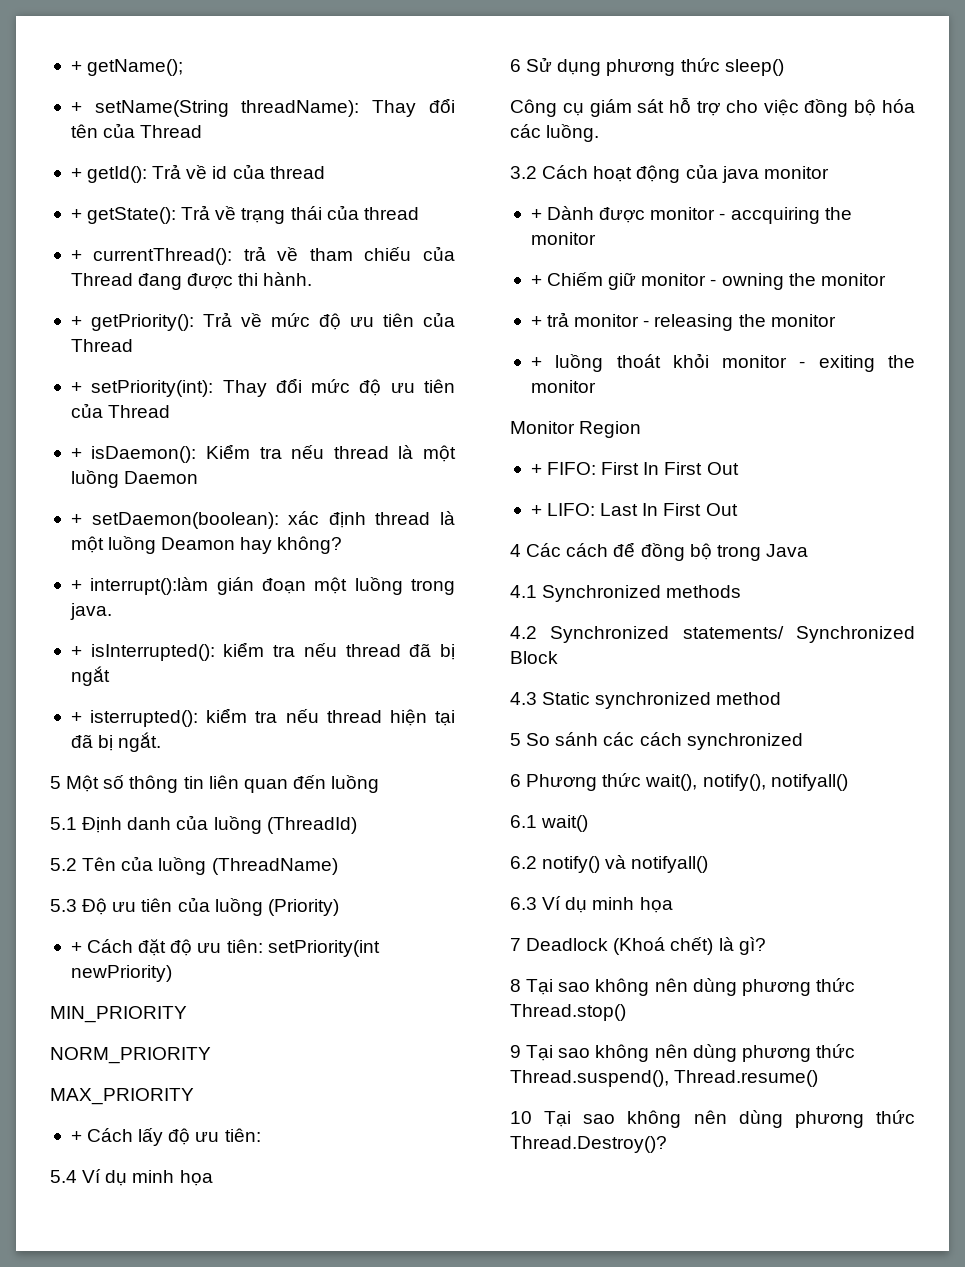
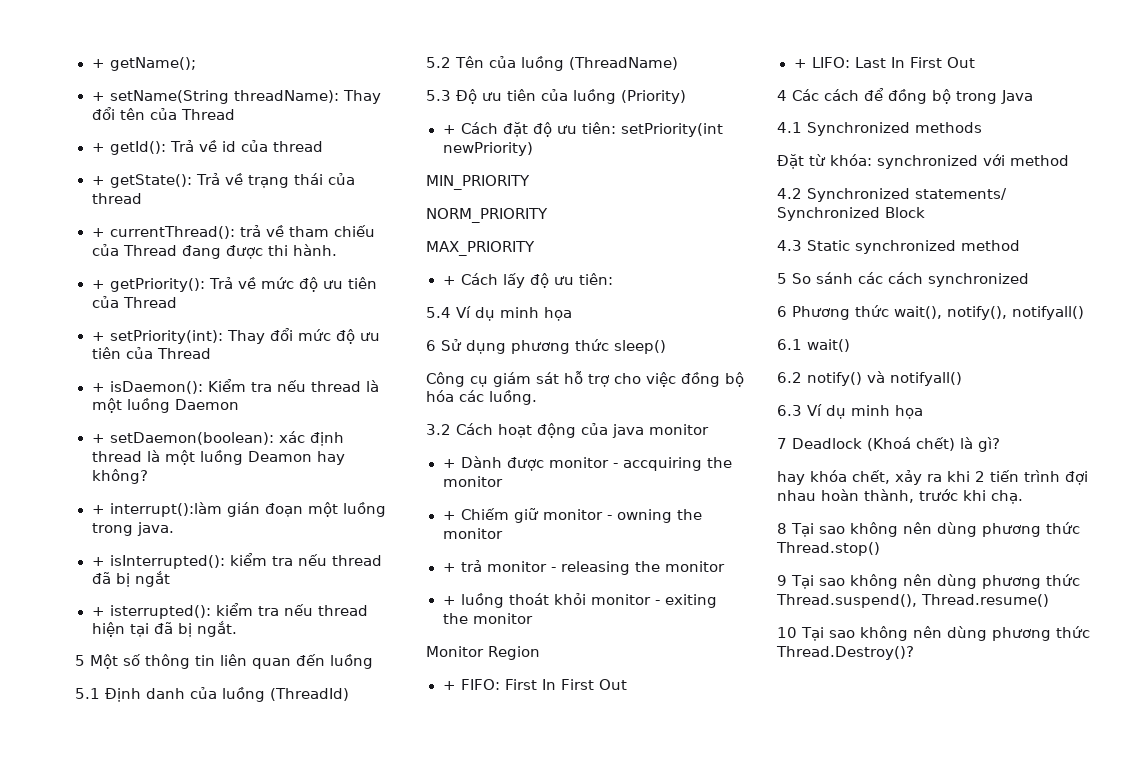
+ Đặt từ khóa: synchronized với method
+ hay khóa chết, xảy ra khi 2 tiến trình đợi nhau hoàn thành, trước khi chạ.

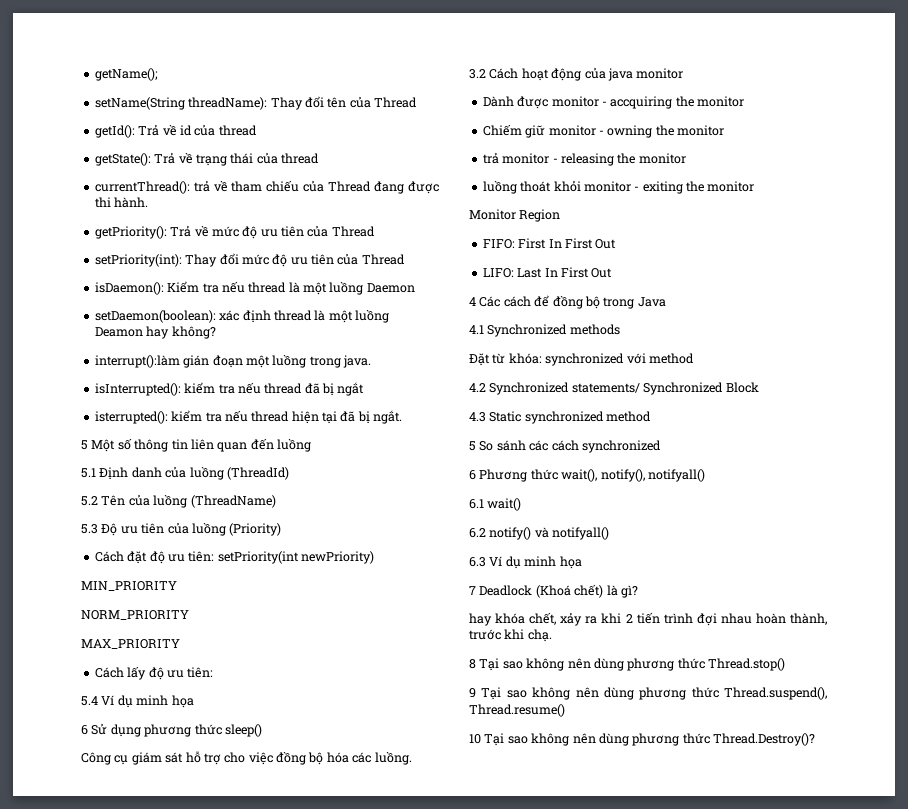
- + getName();
+ getName();
- + setName(String threadName): Thay đổi tên của Thread
+ setName(String threadName): Thay đổi tên của Thread
- + getId(): Trả về id của thread
+ getId(): Trả về id của thread
- + getState(): Trả về trạng thái của thread
+ getState(): Trả về trạng thái của thread
- + currentThread(): trả về tham chiếu của Thread đang được thi hành.
+ currentThread(): trả về tham chiếu của Thread đang được thi hành.
- + getPriority(): Trả về mức độ ưu tiên của Thread
+ getPriority(): Trả về mức độ ưu tiên của Thread
- + setPriority(int): Thay đổi mức độ ưu tiên của Thread
+ setPriority(int): Thay đổi mức độ ưu tiên của Thread
- + isDaemon(): Kiểm tra nếu thread là một luồng Daemon
+ isDaemon(): Kiểm tra nếu thread là một luồng Daemon
- + setDaemon(boolean): xác định thread là một luồng Deamon hay không?
+ setDaemon(boolean): xác định thread là một luồng Deamon hay không?
- + interrupt():làm gián đoạn một luồng trong java.
+ interrupt():làm gián đoạn một luồng trong java.
- + isInterrupted(): kiểm tra nếu thread đã bị ngắt
+ isInterrupted(): kiểm tra nếu thread đã bị ngắt
- + isterrupted(): kiểm tra nếu thread hiện tại đã bị ngắt.
+ isterrupted(): kiểm tra nếu thread hiện tại đã bị ngắt.
- + Cách đặt độ ưu tiên: setPriority(int newPriority)
+ Cách đặt độ ưu tiên: setPriority(int newPriority)
- + Cách lấy độ ưu tiên:
+ Cách lấy độ ưu tiên:
- + Dành được monitor - accquiring the monitor
+ Dành được monitor - accquiring the monitor
- + Chiếm giữ monitor - owning the monitor
+ Chiếm giữ monitor - owning the monitor
- + trả monitor - releasing the monitor
+ trả monitor - releasing the monitor
- + luồng thoát khỏi monitor - exiting the monitor
+ luồng thoát khỏi monitor - exiting the monitor
- + FIFO: First In First Out
+ FIFO: First In First Out
- + LIFO: Last In First Out
+ LIFO: Last In First Out

